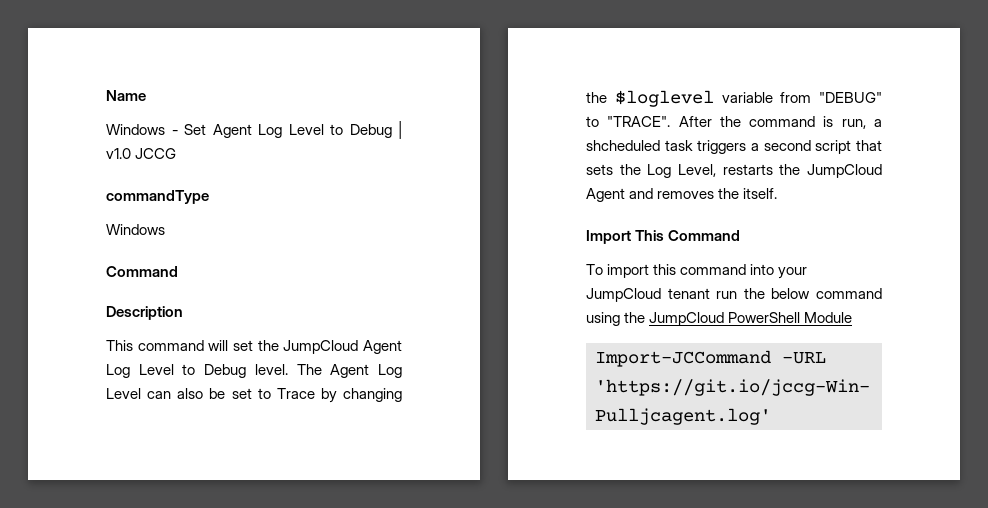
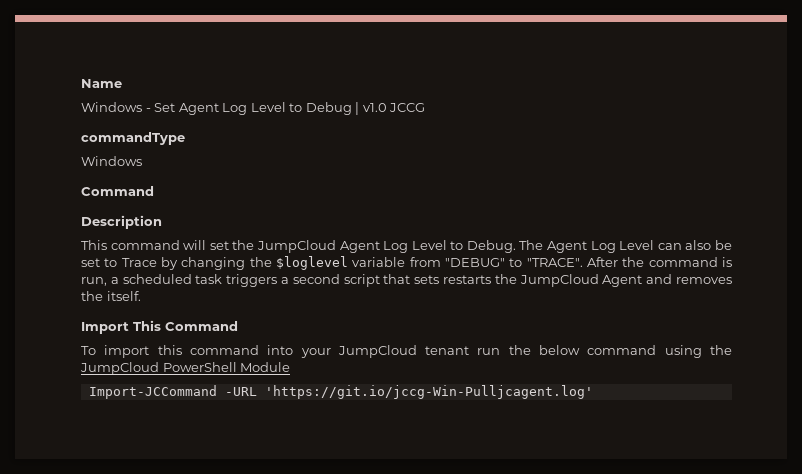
- This command will set the JumpCloud Agent Log Level to Debug level.
+ This command will set the JumpCloud Agent Log Level to Debug.
- After the command is run, a shcheduled task triggers a second script that sets the Log Level, restarts the JumpCloud Agent and removes the itself.
+ After the command is run, a scheduled task triggers a second script that sets restarts the JumpCloud Agent and removes the itself.

